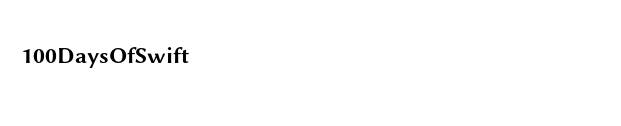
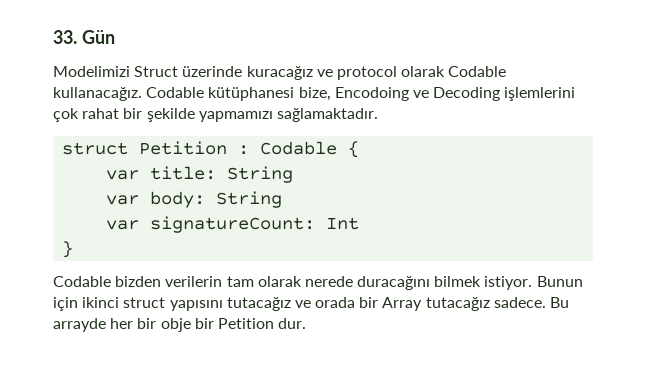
- 100DaysOfSwift
+ 33. Gün
+ Modelimizi Struct üzerinde kuracağız ve protocol olarak Codable kullanacağız. Codable kütüphanesi bize, Encodoing ve Decoding işlemlerini çok rahat bir şekilde yapmamızı sağlamaktadır.
+ struct Petition : Codable {
+ var title: String
+ var body: String
+ var signatureCount: Int
+ }
+ Codable bizden verilerin tam olarak nerede duracağını bilmek istiyor. Bunun için ikinci struct yapısını tutacağız ve orada bir Array tutacağız sadece. Bu arrayde her bir obje bir Petition dur.

